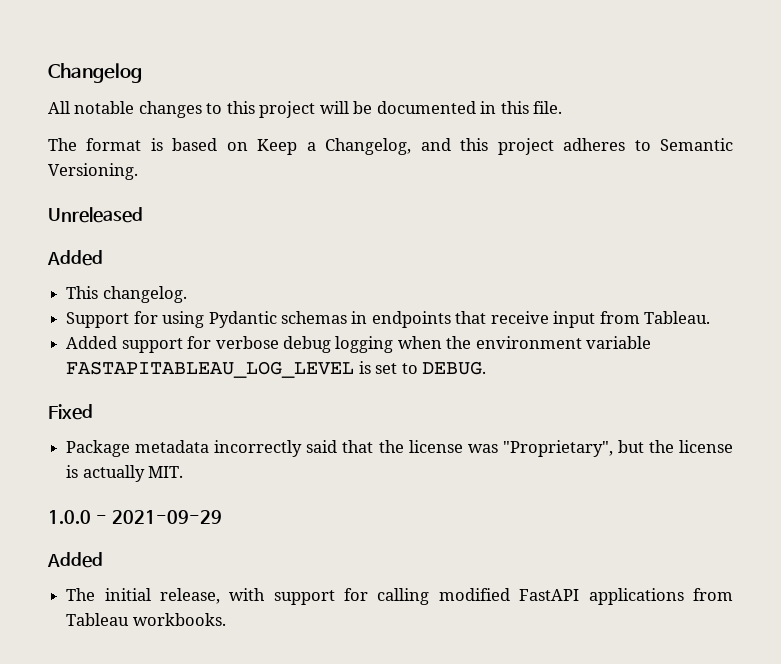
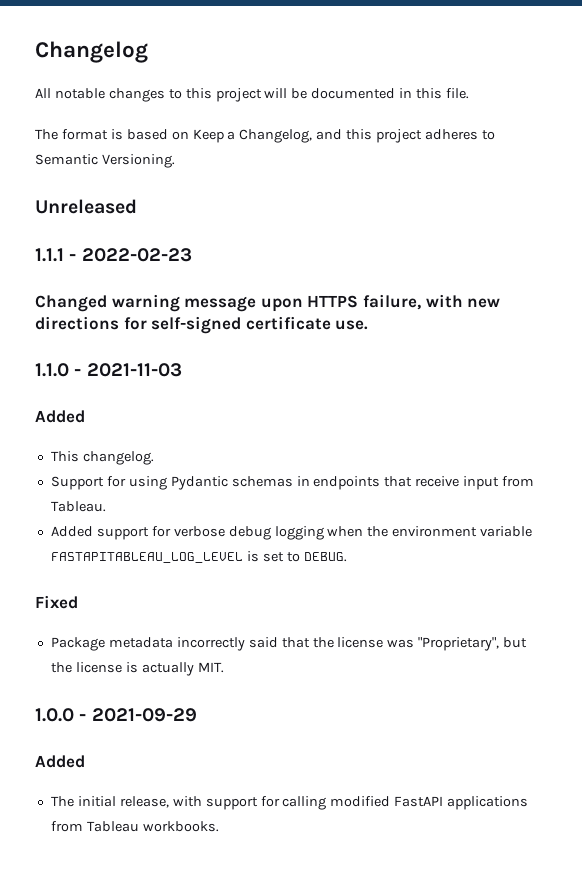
+ 1.1.1 - 2022-02-23
+ Changed warning message upon HTTPS failure, with new directions for self-signed certificate use.
+ 1.1.0 - 2021-11-03

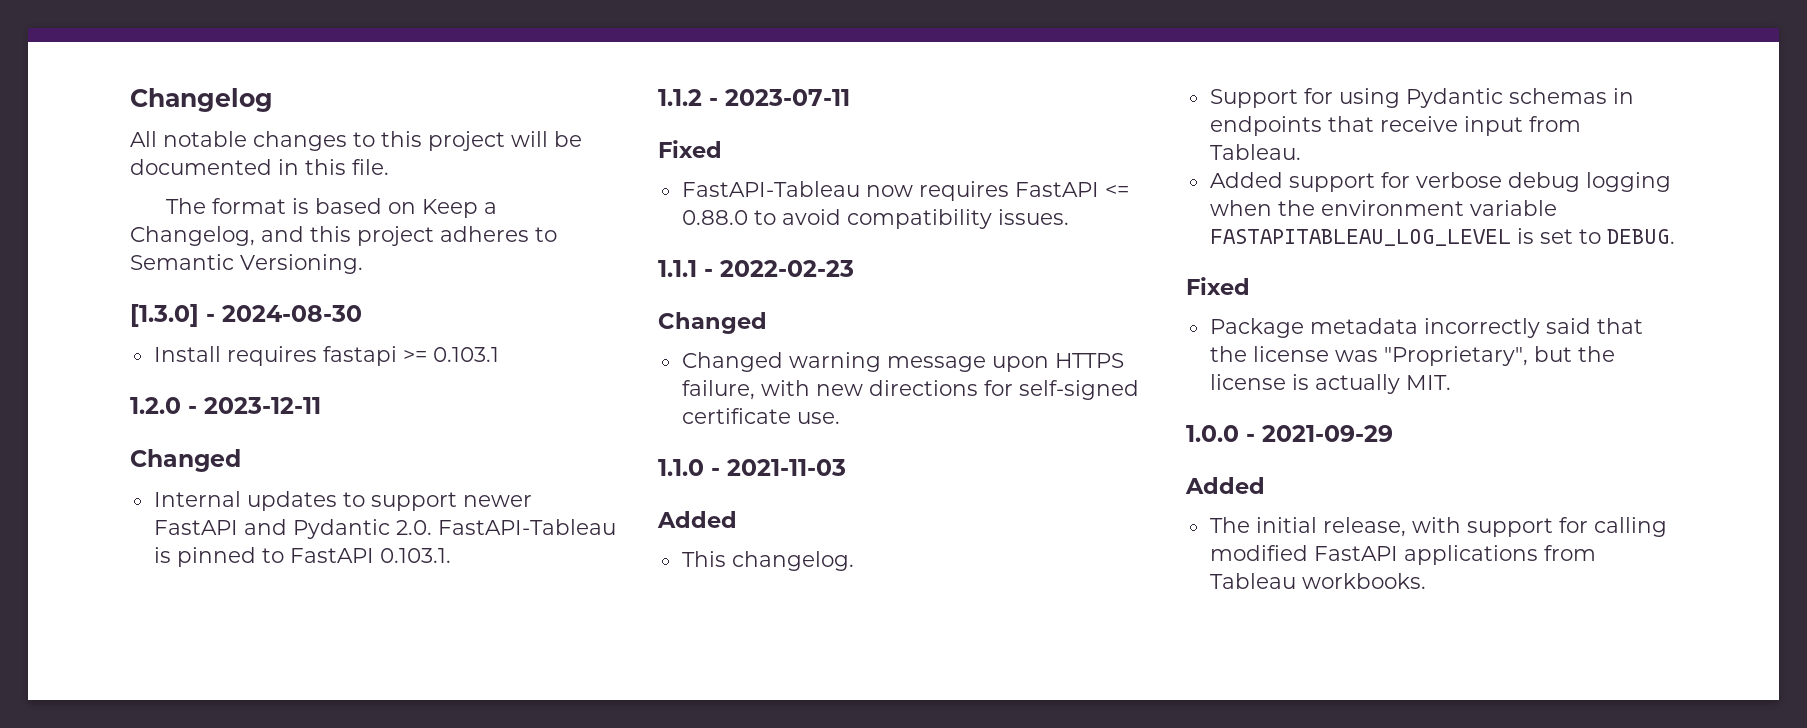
- Unreleased
+ [1.3.0] - 2024-08-30
+ Install requires fastapi >= 0.103.1
+ 1.2.0 - 2023-12-11
+ Changed
+ Internal updates to support newer FastAPI and Pydantic 2.0. FastAPI-Tableau is pinned to FastAPI 0.103.1.
+ 1.1.2 - 2023-07-11
+ Fixed
+ FastAPI-Tableau now requires FastAPI <= 0.88.0 to avoid compatibility issues.
  1.1.1 - 2022-02-23
+ Changed

